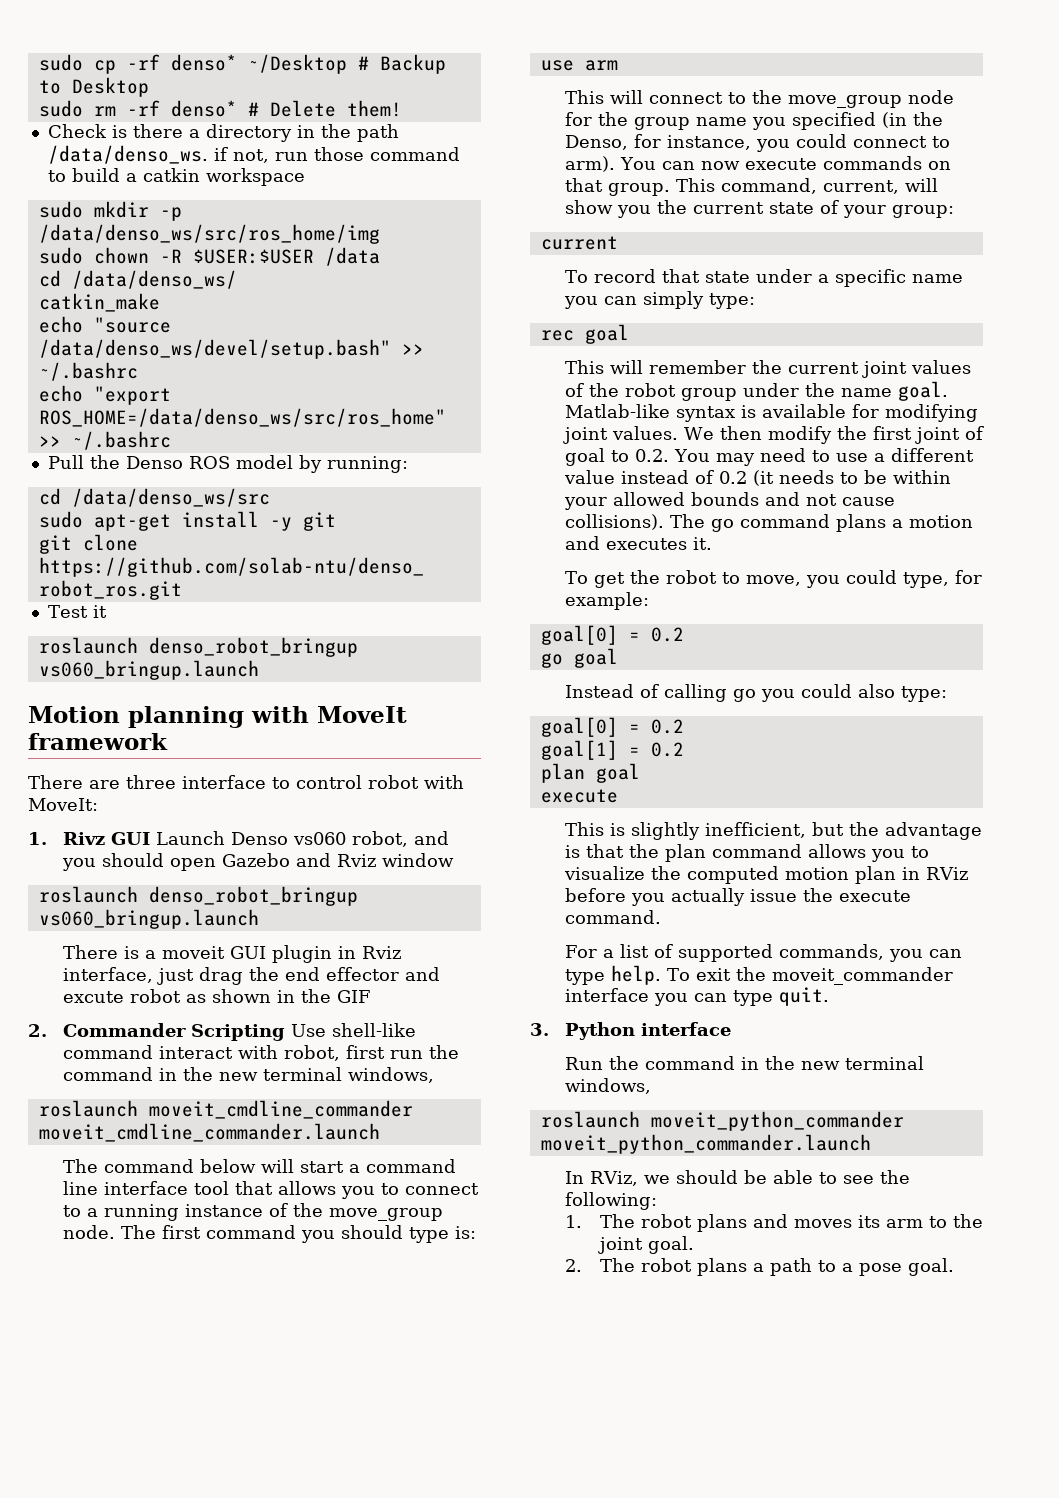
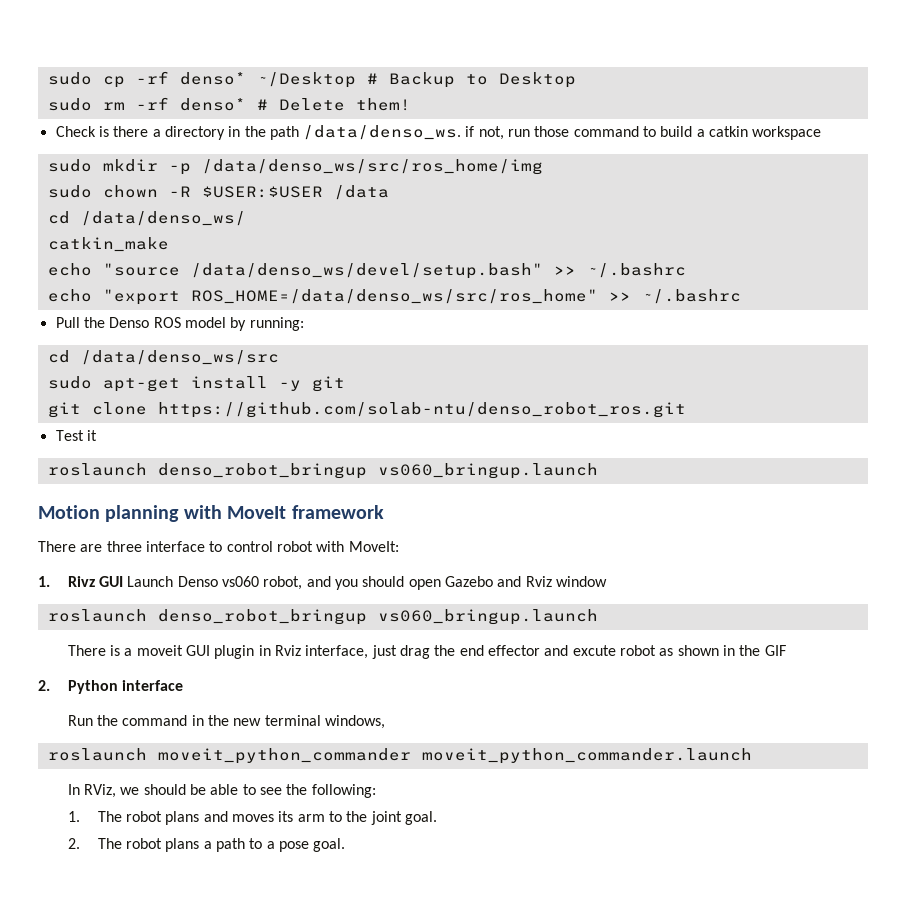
- 2. Commander Scripting Use shell-like command interact with robot, first run the command in the new terminal windows,
- roslaunch moveit_cmdline_commander moveit_cmdline_commander.launch
- The command below will start a command line interface tool that allows you to connect to a running instance of the move_group node. The first command you should type is:
- use arm
- This will connect to the move_group node for the group name you specified (in the Denso, for instance, you could connect to arm). You can now execute commands on that group. This command, current, will show you the current state of your group:
- current
- To record that state under a specific name you can simply type:
- rec goal
- This will remember the current joint values of the robot group under the name goal. Matlab-like syntax is available for modifying joint values. We then modify the first joint of goal to 0.2. You may need to use a different value instead of 0.2 (it needs to be within your allowed bounds and not cause collisions). The go command plans a motion and executes it.
- To get the robot to move, you could type, for example:
- goal[0] = 0.2
- go goal
- Instead of calling go you could also type:
- goal[0] = 0.2
- goal[1] = 0.2
- plan goal
- execute
- This is slightly inefficient, but the advantage is that the plan command allows you to visualize the computed motion plan in RViz before you actually issue the execute command.
- For a list of supported commands, you can type help. To exit the moveit_commander interface you can type quit.
- 3. Python interface
+ 2. Python interface

